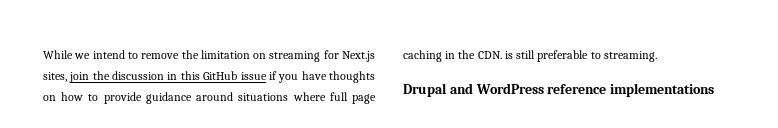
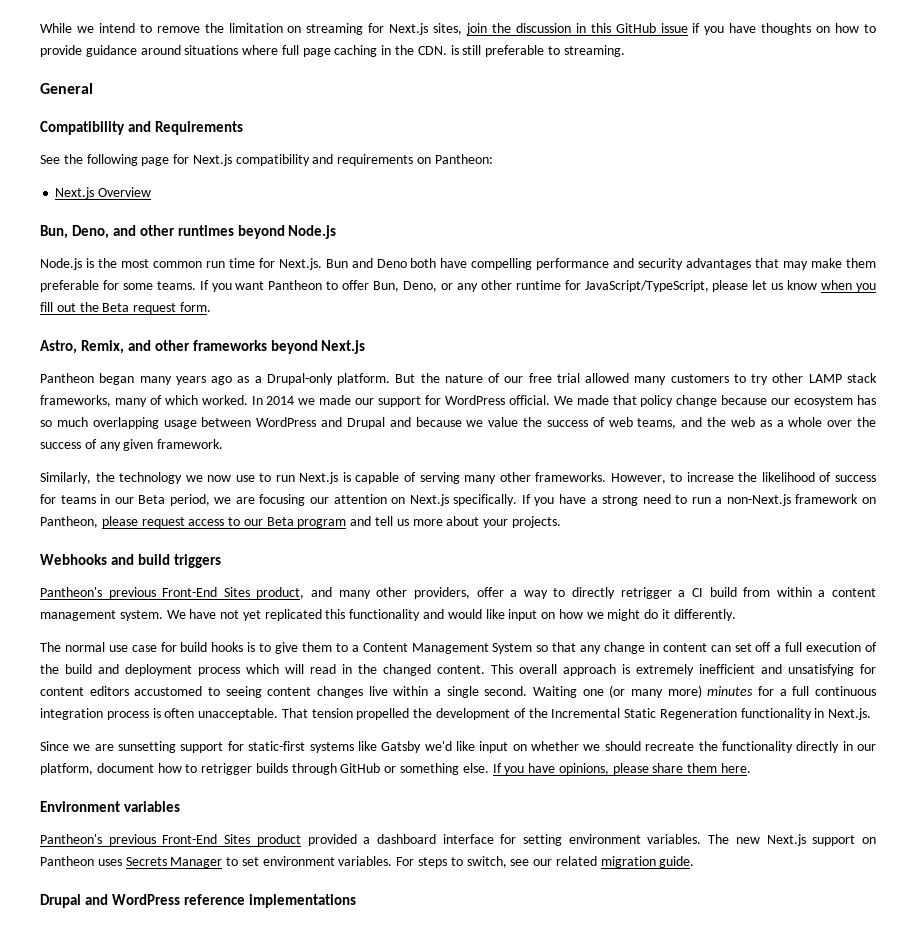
+ General
+ Compatibility and Requirements
+ See the following page for Next.js compatibility and requirements on Pantheon:
+ Next.js Overview
+ Bun, Deno, and other runtimes beyond Node.js
+ Node.js is the most common run time for Next.js. Bun and Deno both have compelling performance and security advantages that may make them preferable for some teams. If you want Pantheon to offer Bun, Deno, or any other runtime for JavaScript/TypeScript, please let us know when you fill out the Beta request form.
+ Astro, Remix, and other frameworks beyond Next.js
+ Pantheon began many years ago as a Drupal-only platform. But the nature of our free trial allowed many customers to try other LAMP stack frameworks, many of which worked. In 2014 we made our support for WordPress official. We made that policy change because our ecosystem has so much overlapping usage between WordPress and Drupal and because we value the success of web teams, and the web as a whole over the success of any given framework.
+ Similarly, the technology we now use to run Next.js is capable of serving many other frameworks. However, to increase the likelihood of success for teams in our Beta period, we are focusing our attention on Next.js specifically. If you have a strong need to run a non-Next.js framework on Pantheon, please request access to our Beta program and tell us more about your projects.
+ Webhooks and build triggers
+ Pantheon's previous Front-End Sites product, and many other providers, offer a way to directly retrigger a CI build from within a content management system. We have not yet replicated this functionality and would like input on how we might do it differently.
+ The normal use case for build hooks is to give them to a Content Management System so that any change in content can set off a full execution of the build and deployment process which will read in the changed content. This overall approach is extremely inefficient and unsatisfying for content editors accustomed to seeing content changes live within a single second. Waiting one (or many more) minutes for a full continuous integration process is often unacceptable. That tension propelled the development of the Incremental Static Regeneration functionality in Next.js.
+ Since we are sunsetting support for static-first systems like Gatsby we'd like input on whether we should recreate the functionality directly in our platform, document how to retrigger builds through GitHub or something else. If you have opinions, please share them here.
+ Environment variables
+ Pantheon's previous Front-End Sites product provided a dashboard interface for setting environment variables. The new Next.js support on Pantheon uses Secrets Manager to set environment variables. For steps to switch, see our related migration guide.

